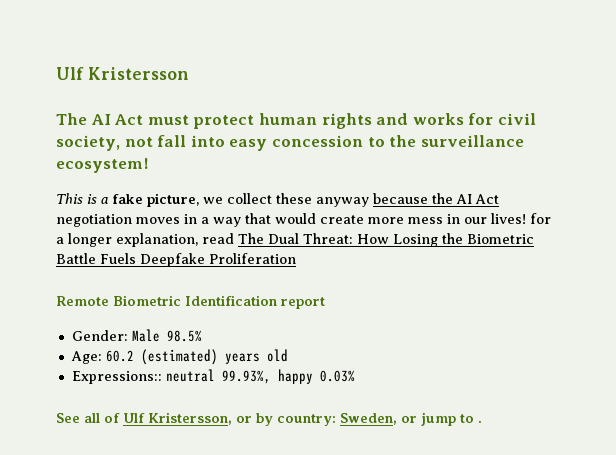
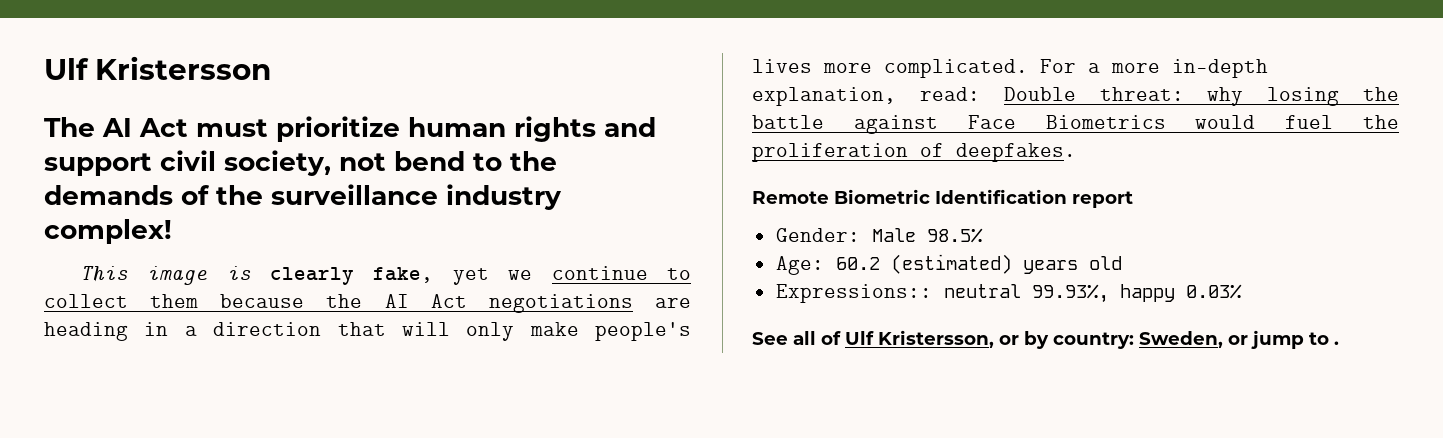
- The AI Act must protect human rights and works for civil society, not fall into easy concession to the surveillance ecosystem!
- This is a fake picture, we collect these anyway because the AI Act negotiation moves in a way that would create more mess in our lives! for a longer explanation, read The Dual Threat: How Losing the Biometric Battle Fuels Deepfake Proliferation
+ The AI Act must prioritize human rights and support civil society, not bend to the demands of the surveillance industry complex!
+ This image is clearly fake, yet we continue to collect them because the AI Act negotiations are heading in a direction that will only make people's lives more complicated. For a more in-depth explanation, read: Double threat: why losing the battle against Face Biometrics would fuel the proliferation of deepfakes.

